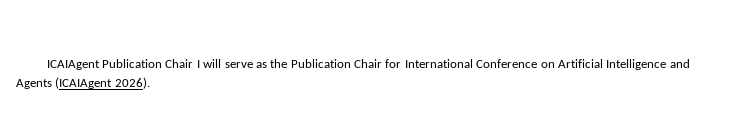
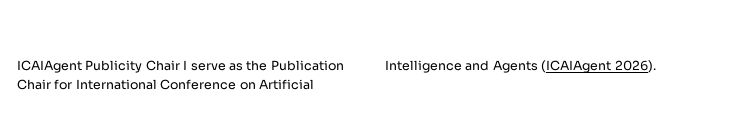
- ICAIAgent Publication Chair I will serve as the Publication Chair for International Conference on Artificial Intelligence and Agents (ICAIAgent 2026).
+ ICAIAgent Publicity Chair I serve as the Publication Chair for International Conference on Artificial Intelligence and Agents (ICAIAgent 2026).

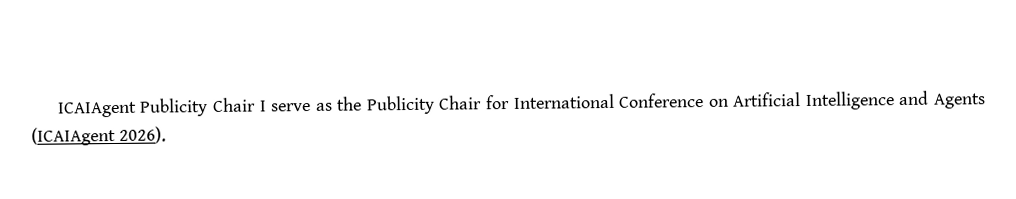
- ICAIAgent Publicity Chair I serve as the Publication Chair for International Conference on Artificial Intelligence and Agents (ICAIAgent 2026).
+ ICAIAgent Publicity Chair I serve as the Publicity Chair for International Conference on Artificial Intelligence and Agents (ICAIAgent 2026).

